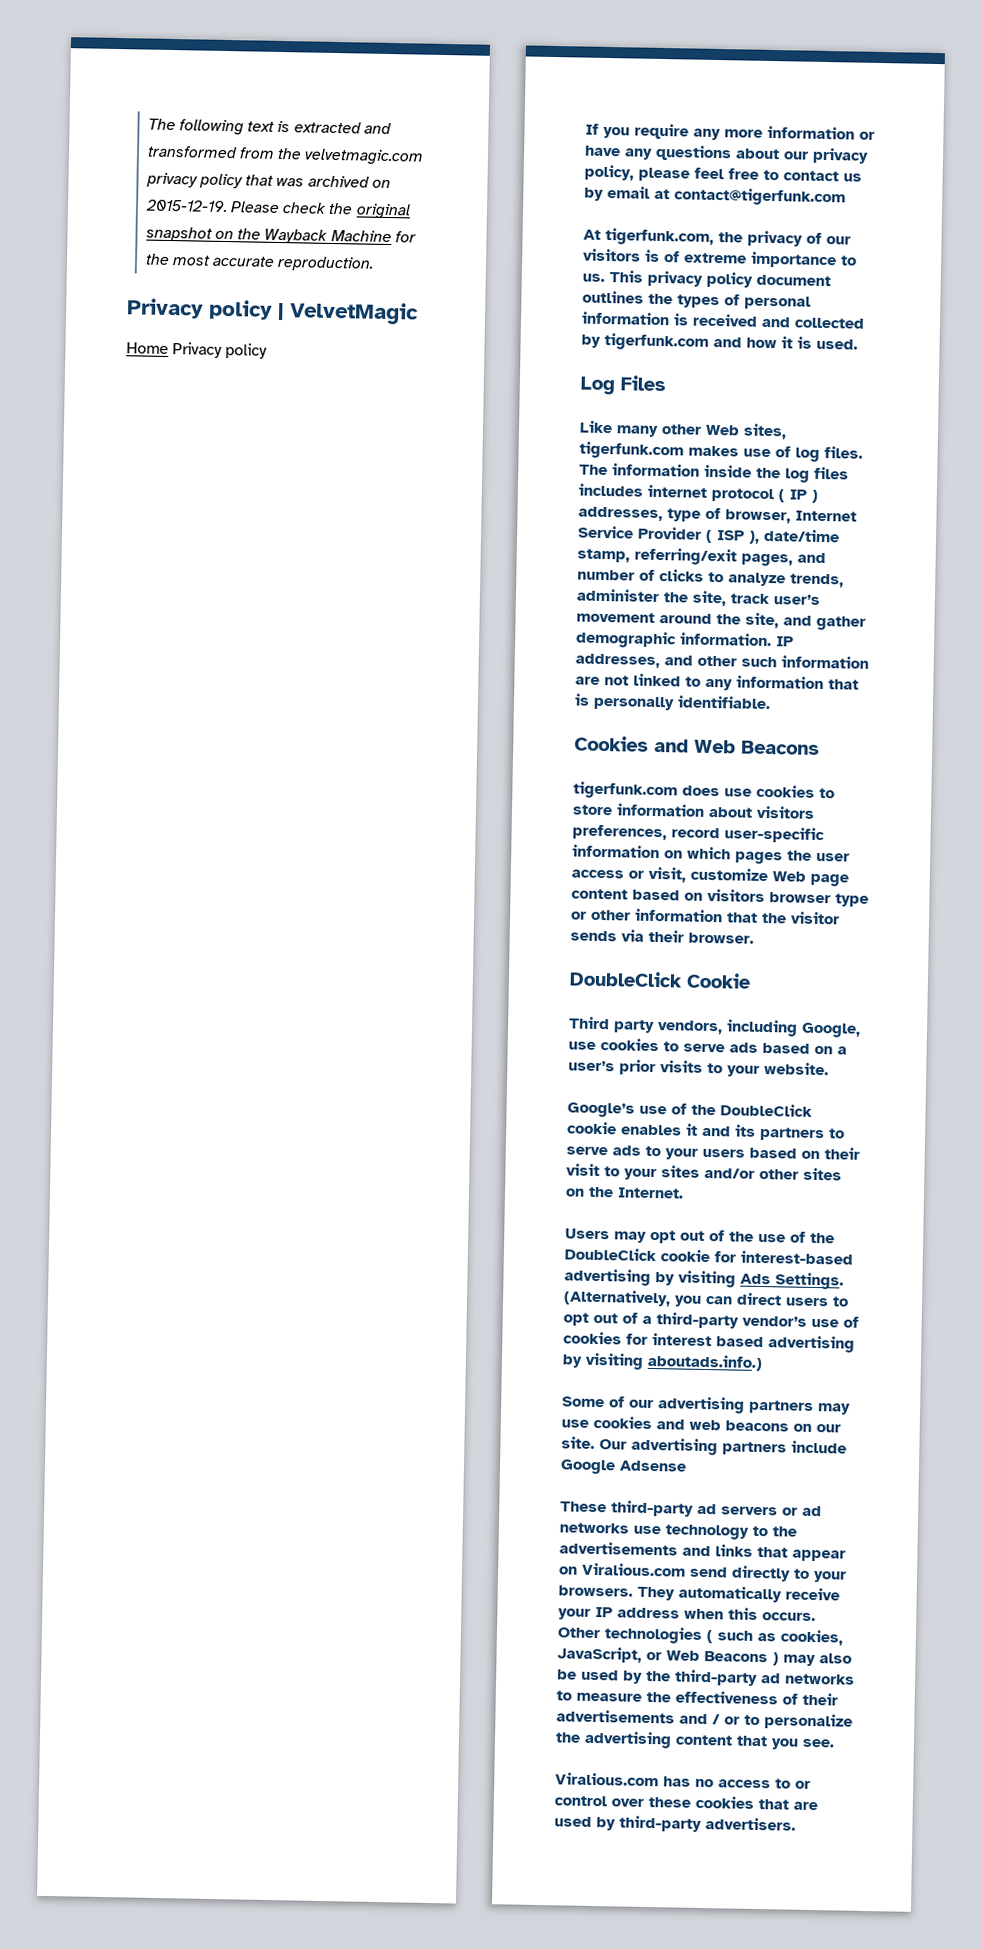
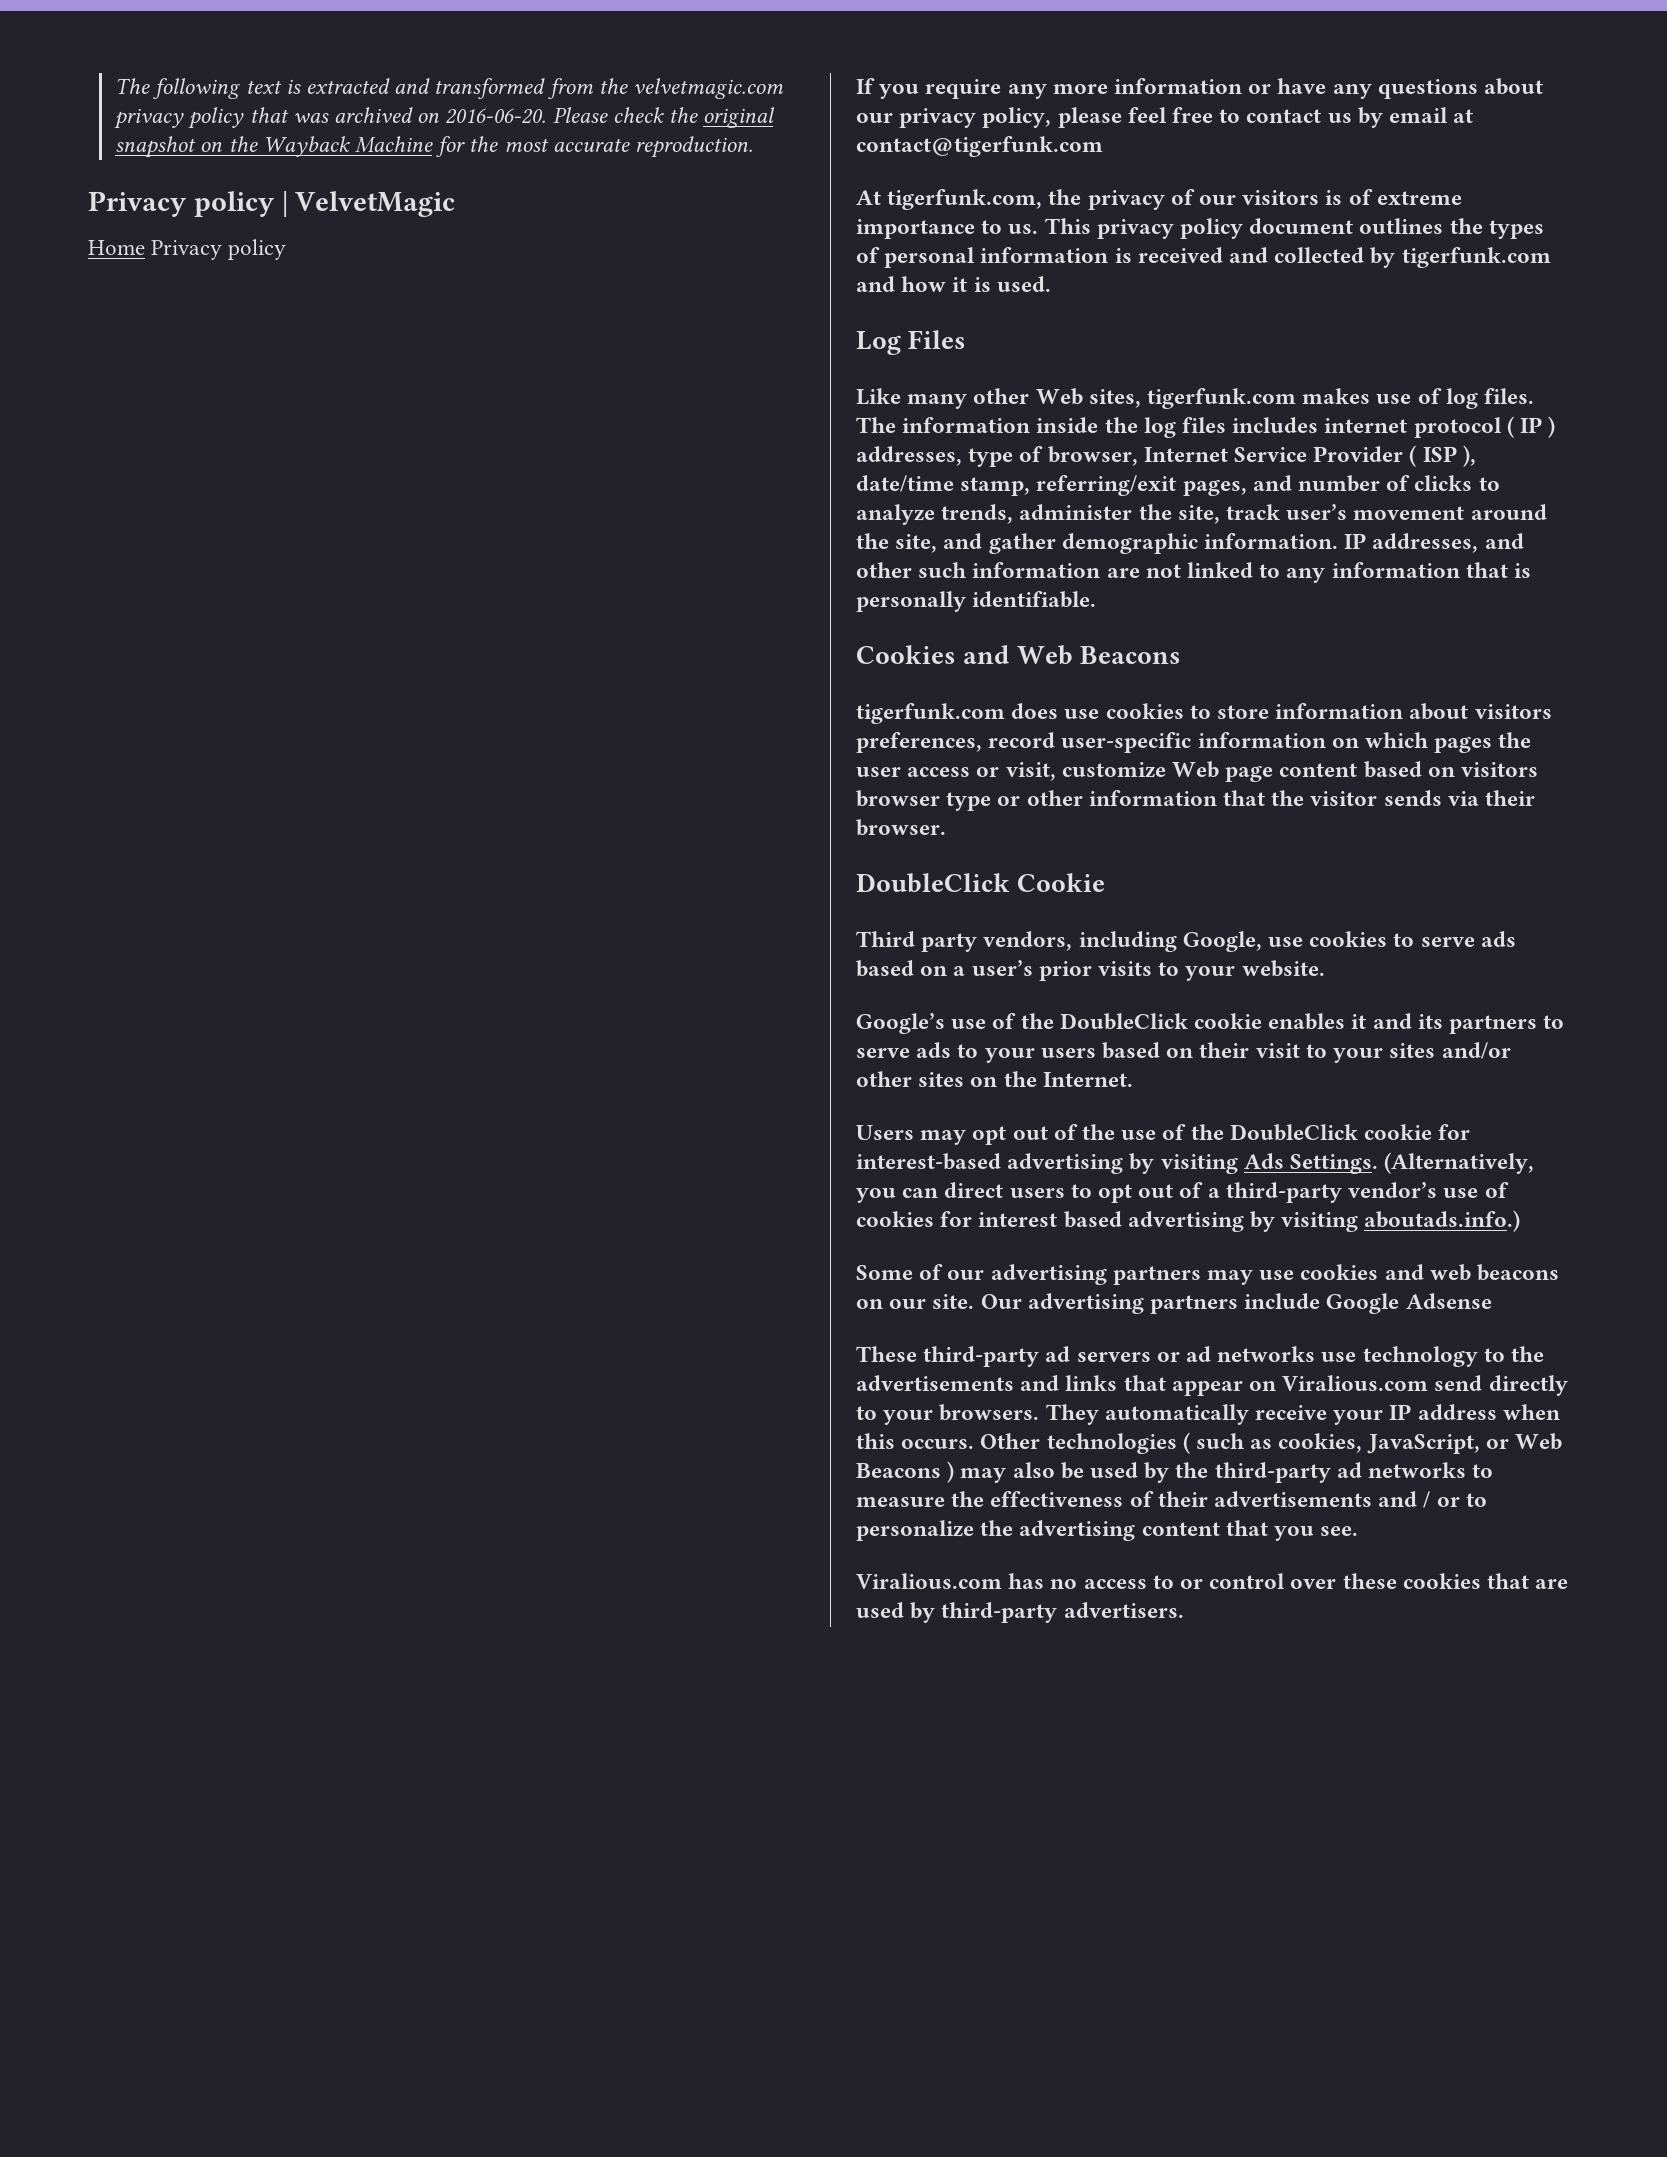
- The following text is extracted and transformed from the velvetmagic.com privacy policy that was archived on 2015-12-19.
+ The following text is extracted and transformed from the velvetmagic.com privacy policy that was archived on 2016-06-20.

